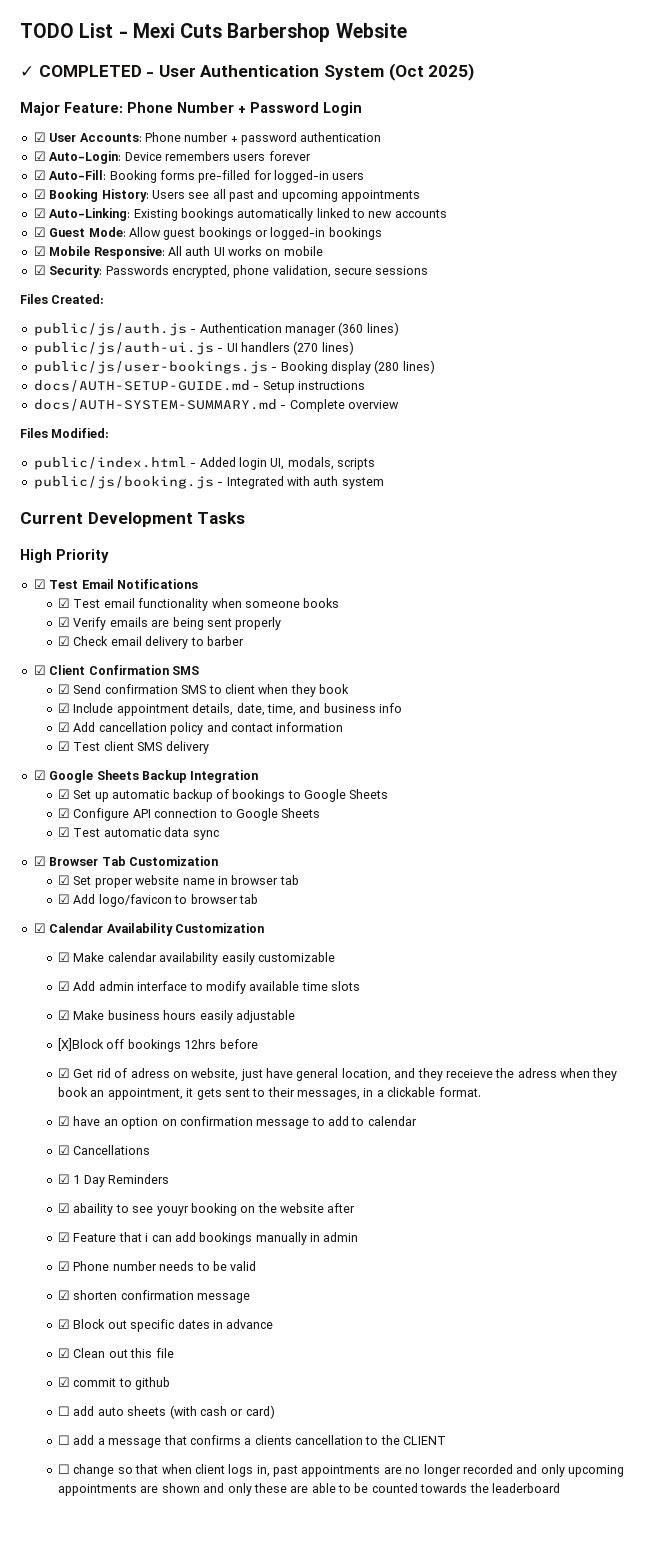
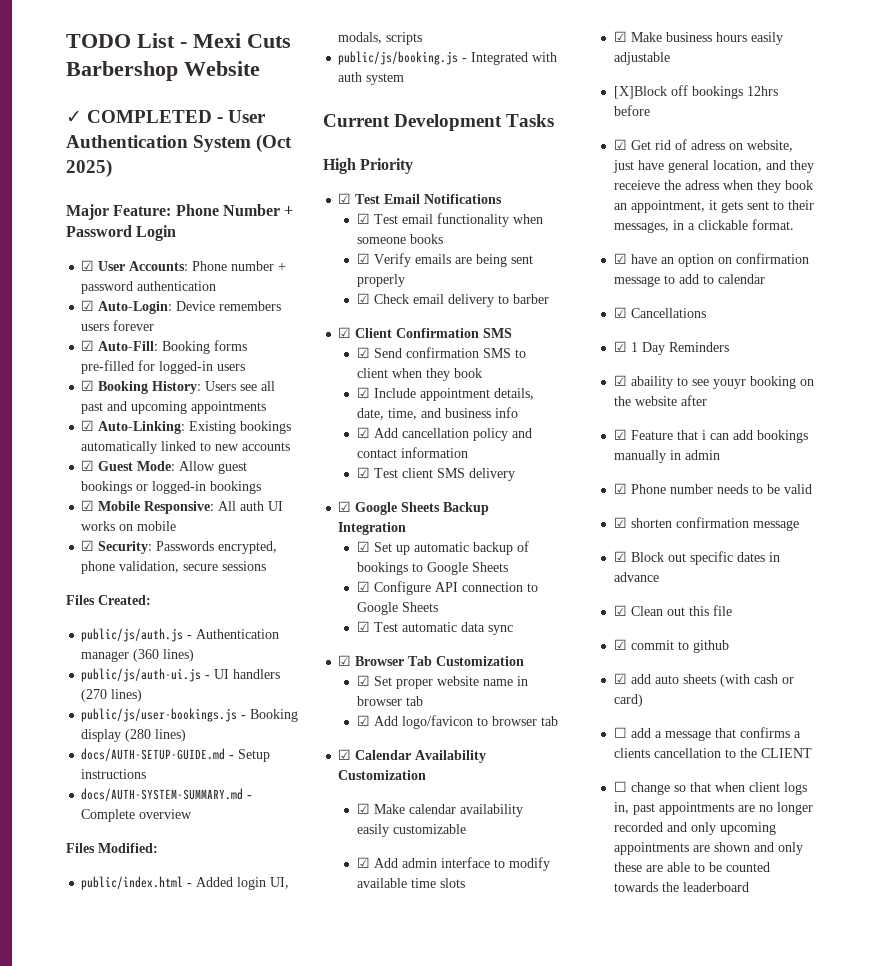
- ☐ add auto sheets (with cash or card)
+ ☑ add auto sheets (with cash or card)

